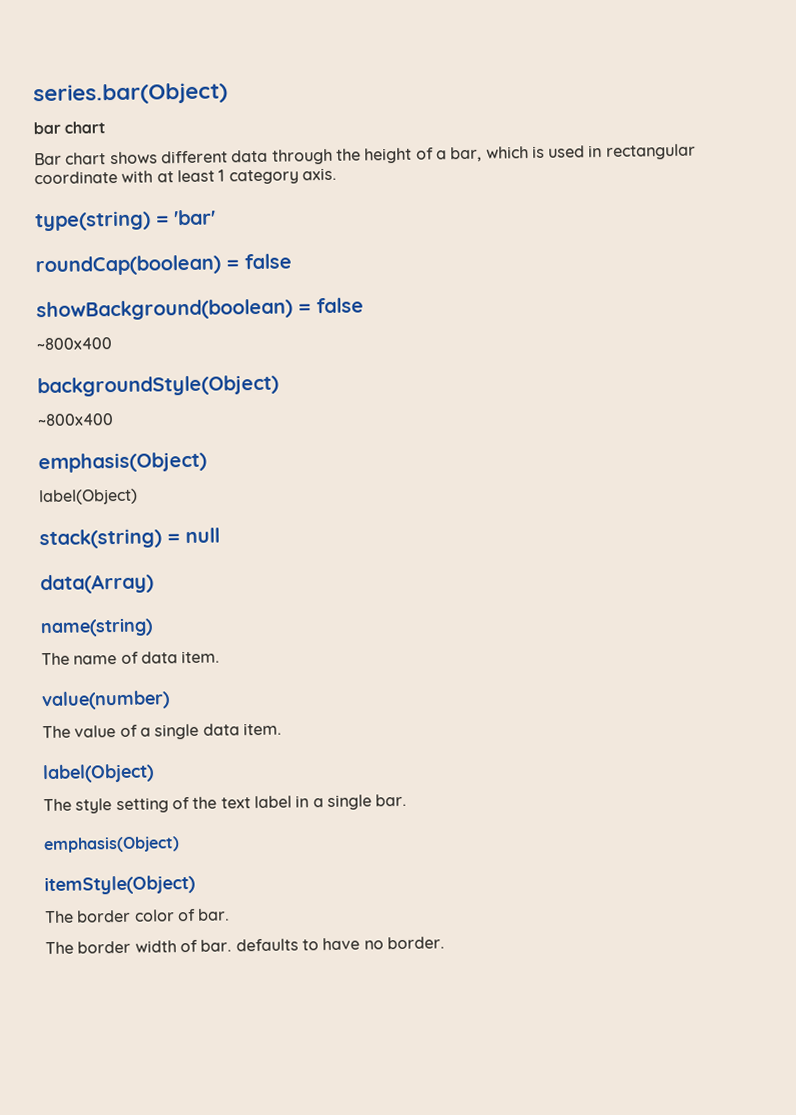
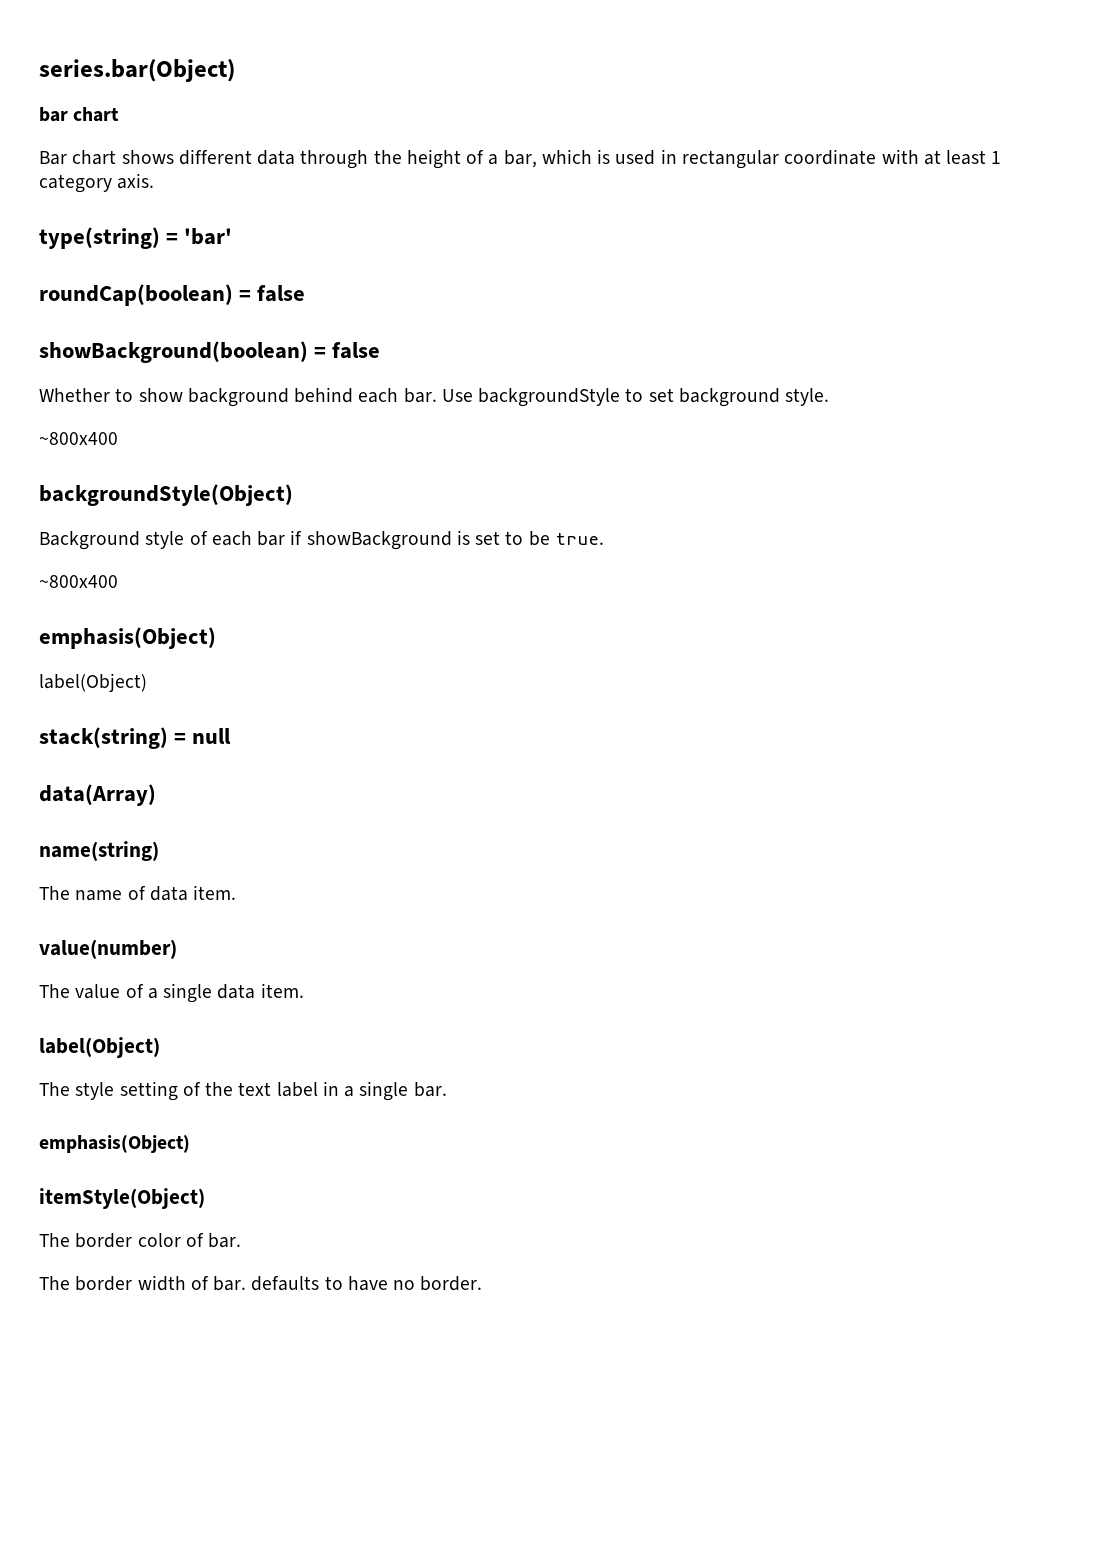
  showBackground(boolean) = false
+ Whether to show background behind each bar. Use backgroundStyle to set background style.
  ~800x400
  backgroundStyle(Object)
+ Background style of each bar if showBackground is set to be true.

